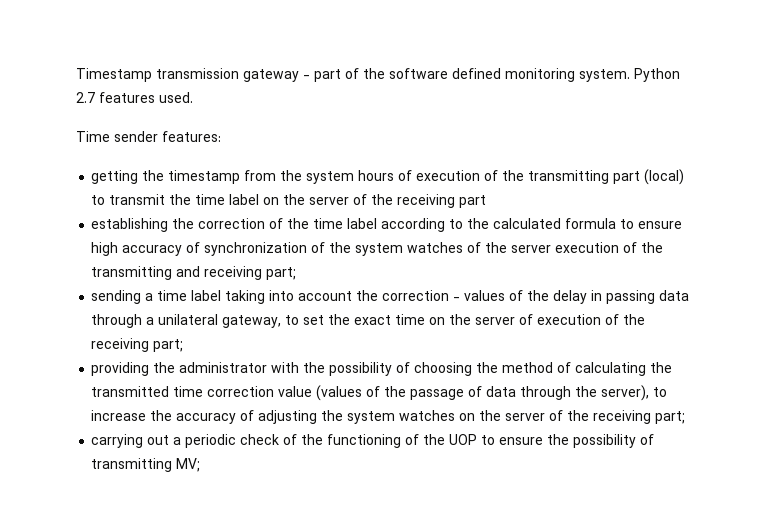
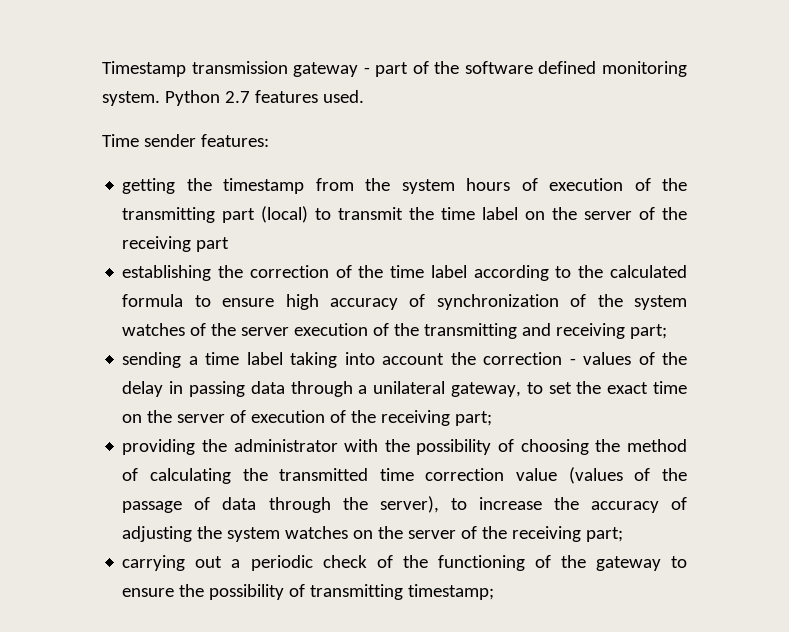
- carrying out a periodic check of the functioning of the UOP to ensure the possibility of transmitting MV;
+ carrying out a periodic check of the functioning of the gateway to ensure the possibility of transmitting timestamp;

